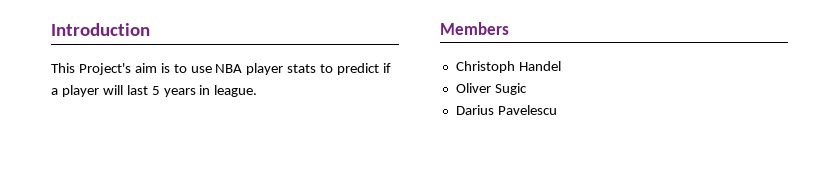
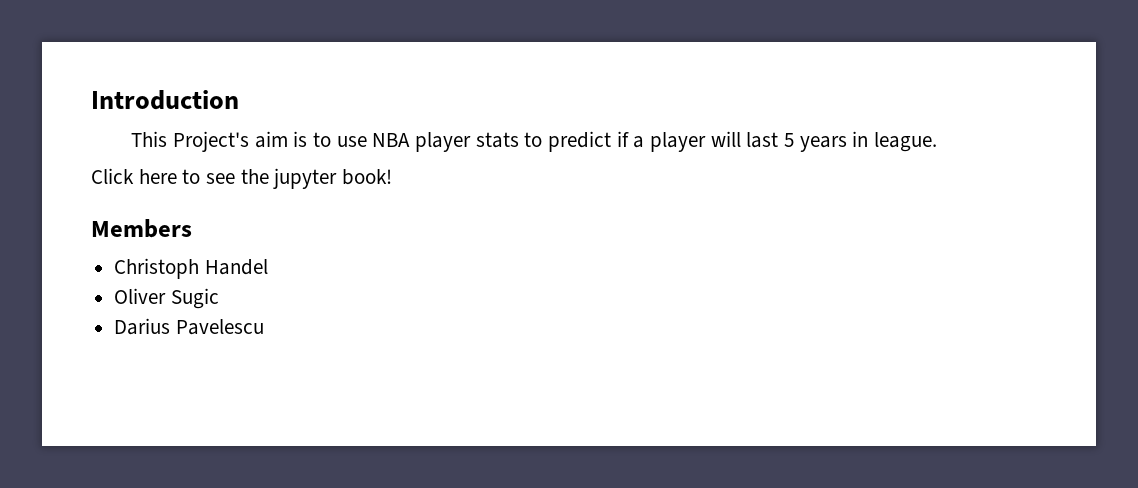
+ Click here to see the jupyter book!

